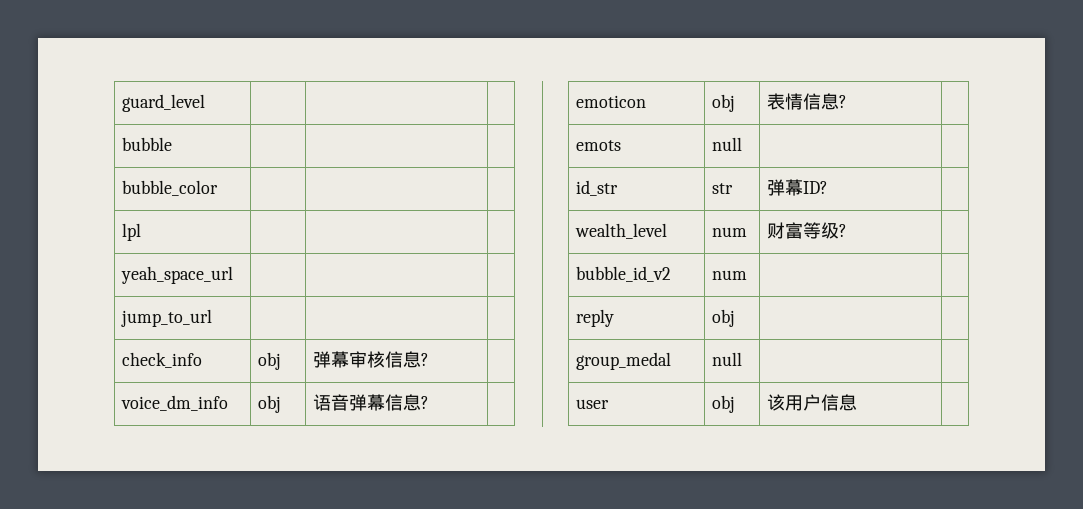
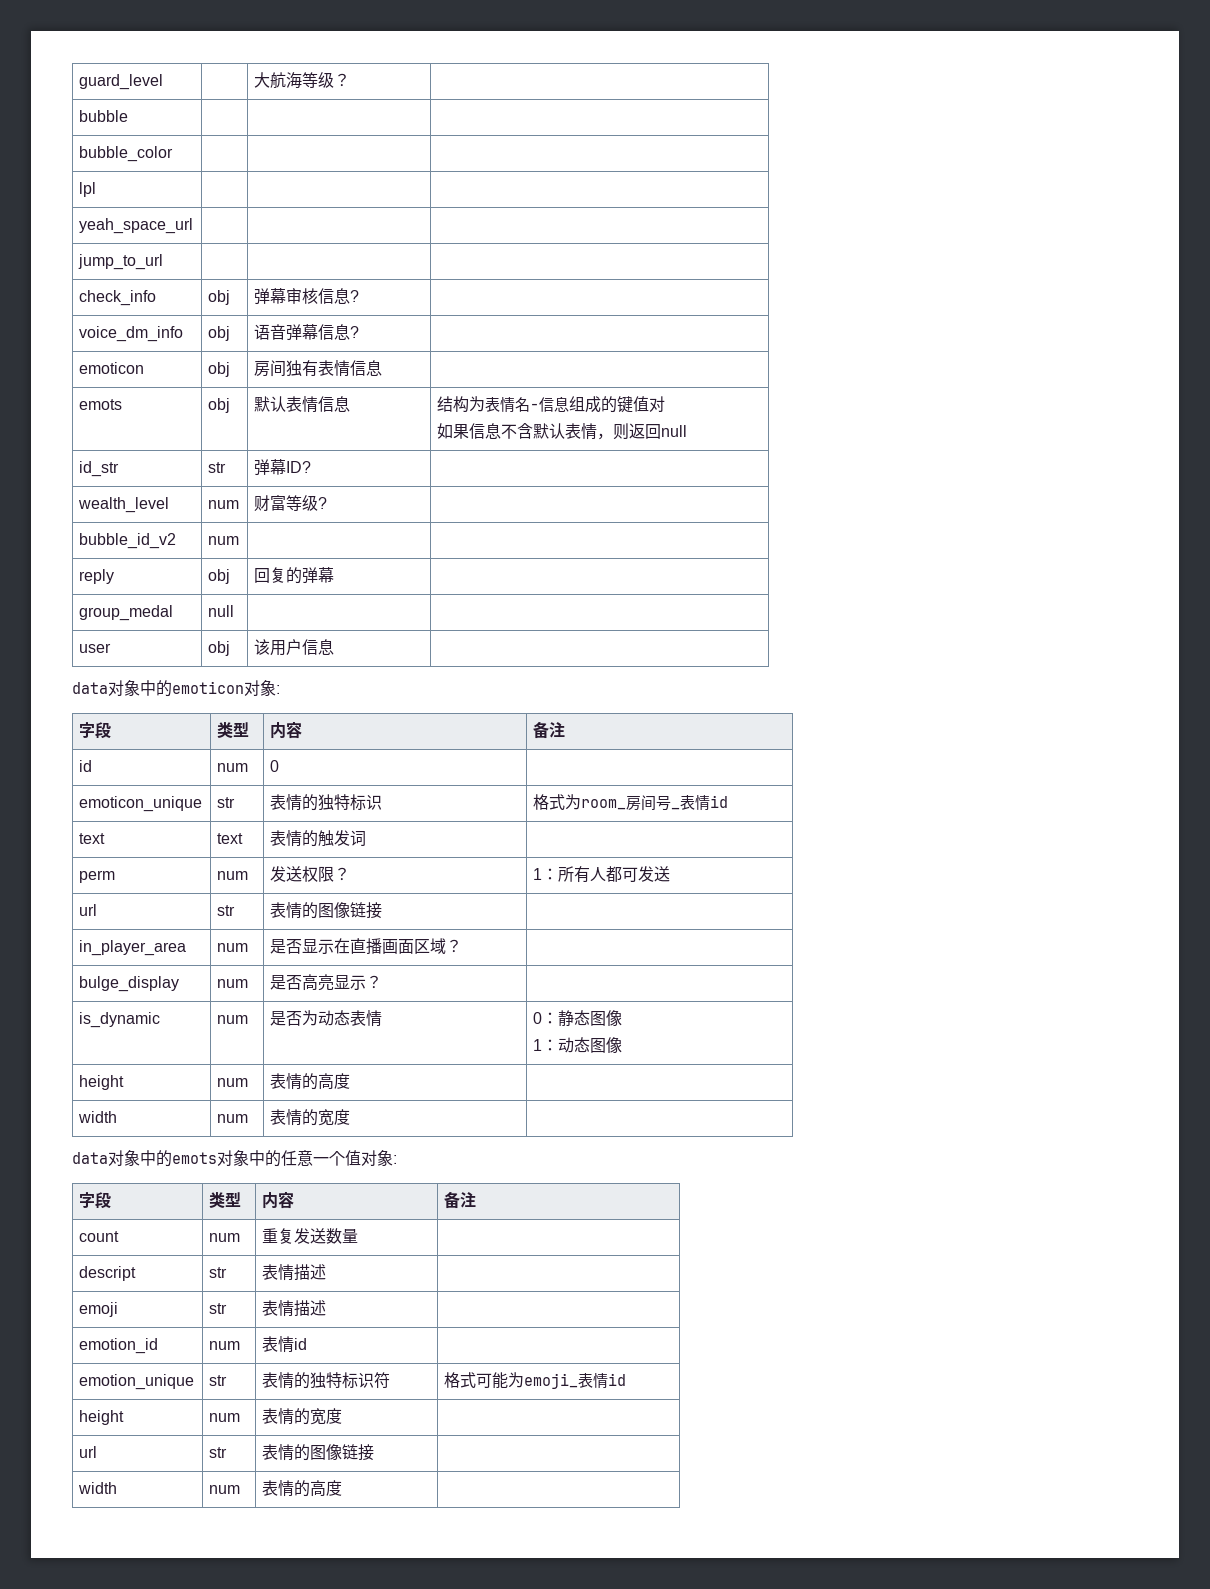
- guard_level | | |
+ guard_level | | 大航海等级？ |
- emoticon | obj | 表情信息? |
+ emoticon | obj | 房间独有表情信息 |
- emots | null | |
+ emots | obj | 默认表情信息 | 结构为表情名-信息组成的键值对
+ 如果信息不含默认表情，则返回null
- reply | obj | |
+ reply | obj | 回复的弹幕 |
+ data对象中的emoticon对象:
+ 字段 | 类型 | 内容 | 备注
+ id | num | 0 |
+ emoticon_unique | str | 表情的独特标识 | 格式为room_房间号_表情id
+ text | text | 表情的触发词 |
+ perm | num | 发送权限？ | 1：所有人都可发送
+ url | str | 表情的图像链接 |
+ in_player_area | num | 是否显示在直播画面区域？ |
+ bulge_display | num | 是否高亮显示？ |
+ is_dynamic | num | 是否为动态表情 | 0：静态图像
+ 1：动态图像
+ height | num | 表情的高度 |
+ width | num | 表情的宽度 |
+ data对象中的emots对象中的任意一个值对象:
+ 字段 | 类型 | 内容 | 备注
+ count | num | 重复发送数量 |
+ descript | str | 表情描述 |
+ emoji | str | 表情描述 |
+ emotion_id | num | 表情id |
+ emotion_unique | str | 表情的独特标识符 | 格式可能为emoji_表情id
+ height | num | 表情的宽度 |
+ url | str | 表情的图像链接 |
+ width | num | 表情的高度 |

